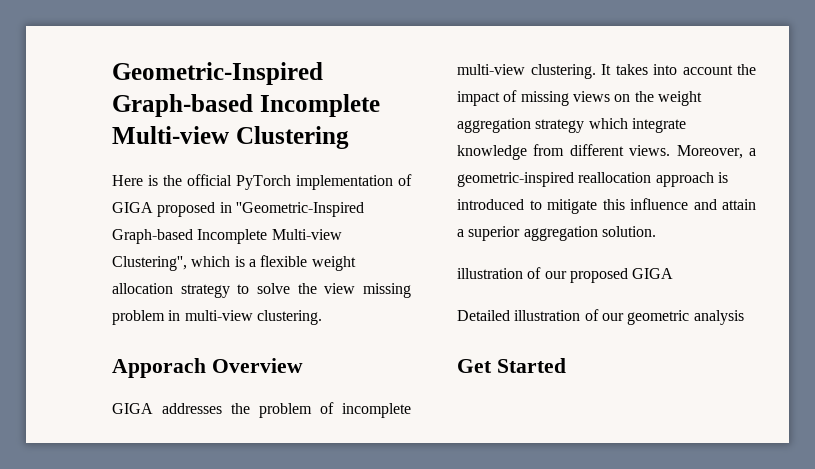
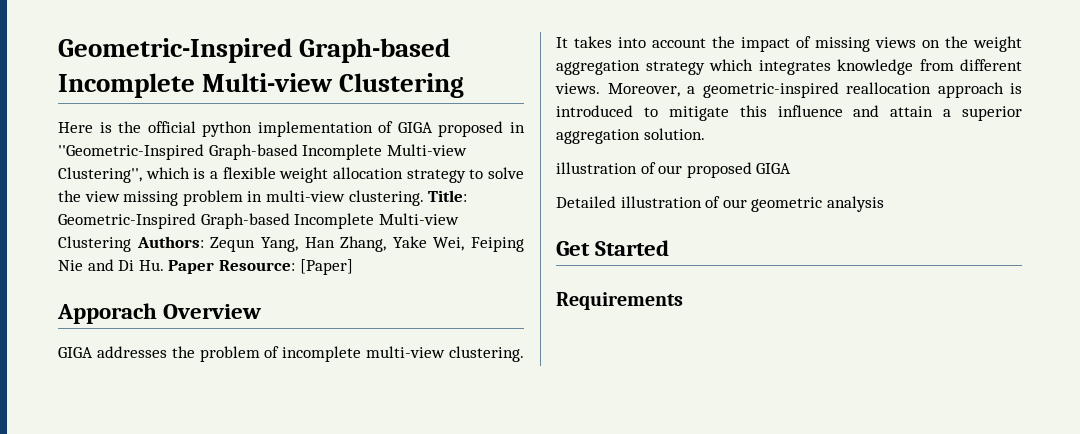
- Here is the official PyTorch implementation of GIGA proposed in ''Geometric-Inspired Graph-based Incomplete Multi-view Clustering'', which is a flexible weight allocation strategy to solve the view missing problem in multi-view clustering.
+ Here is the official python implementation of GIGA proposed in ''Geometric-Inspired Graph-based Incomplete Multi-view Clustering'', which is a flexible weight allocation strategy to solve the view missing problem in multi-view clustering. Title: Geometric-Inspired Graph-based Incomplete Multi-view Clustering Authors: Zequn Yang, Han Zhang, Yake Wei, Feiping Nie and Di Hu. Paper Resource: [Paper]
- It takes into account the impact of missing views on the weight aggregation strategy which integrate knowledge from different views.
+ It takes into account the impact of missing views on the weight aggregation strategy which integrates knowledge from different views.
+ Requirements

